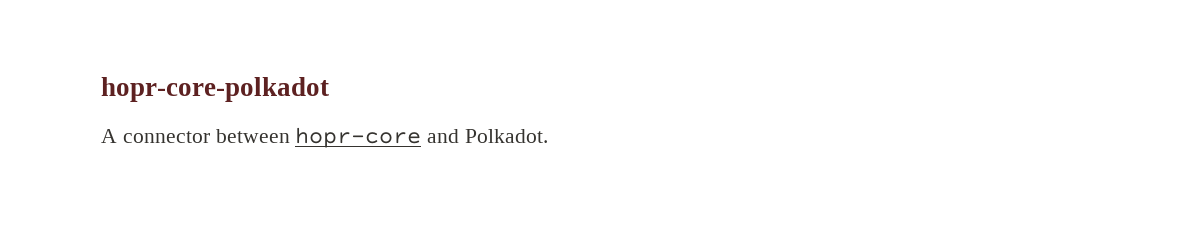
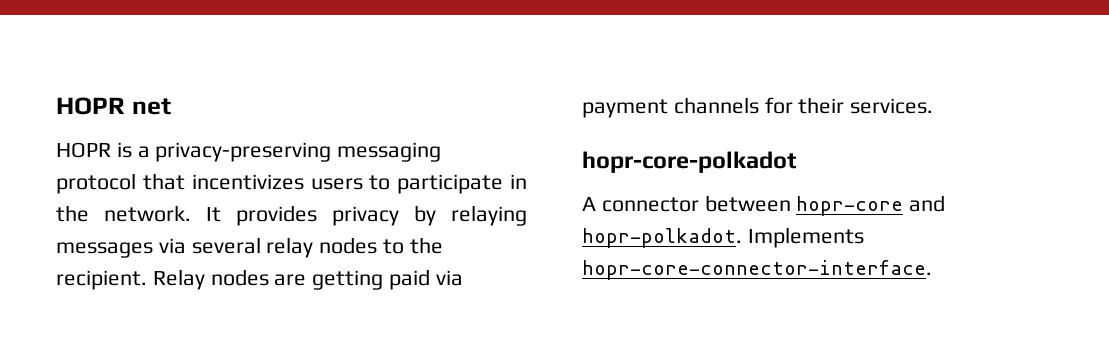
+ HOPR net
+ HOPR is a privacy-preserving messaging protocol that incentivizes users to participate in the network. It provides privacy by relaying messages via several relay nodes to the recipient. Relay nodes are getting paid via payment channels for their services.
- A connector between hopr-core and Polkadot.
+ A connector between hopr-core and hopr-polkadot. Implements hopr-core-connector-interface.

